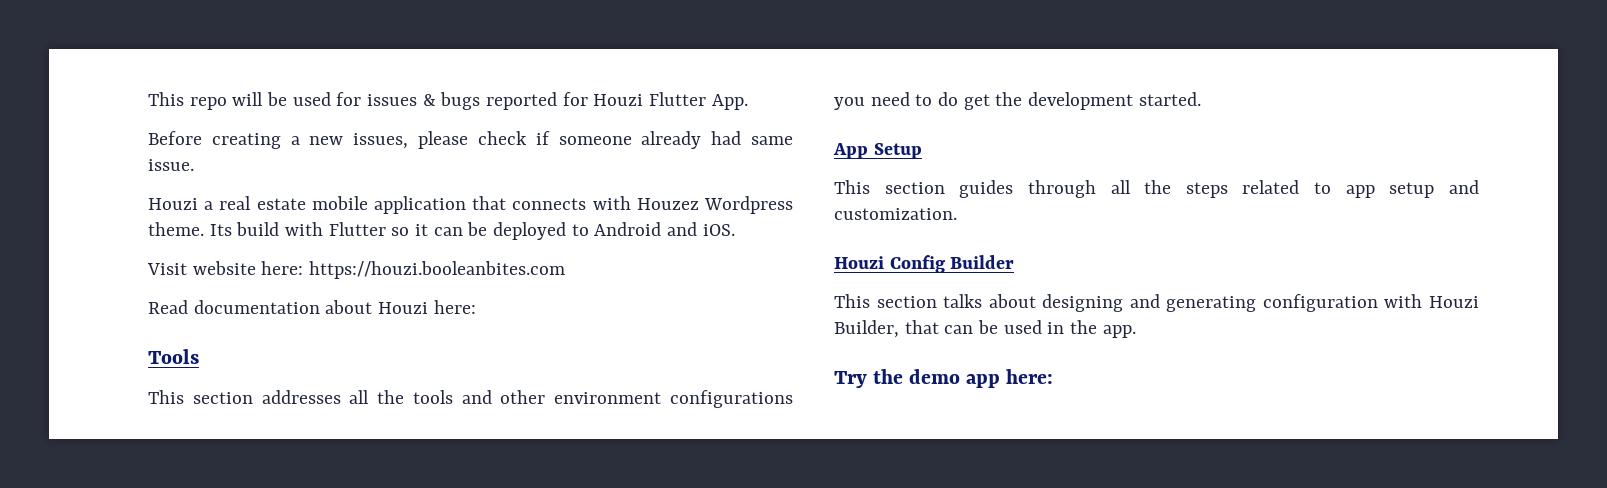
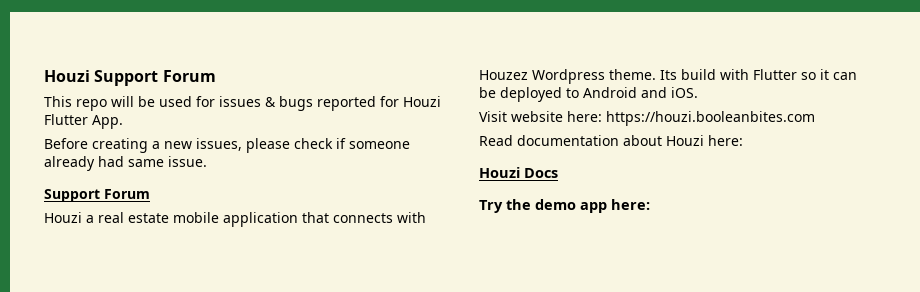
+ Houzi Support Forum
  Before creating a new issues, please check if someone already had same issue.
+ Support Forum
- Tools
- This section addresses all the tools and other environment configurations you need to do get the development started.
- App Setup
- This section guides through all the steps related to app setup and customization.
- Houzi Config Builder
- This section talks about designing and generating configuration with Houzi Builder, that can be used in the app.
+ Houzi Docs

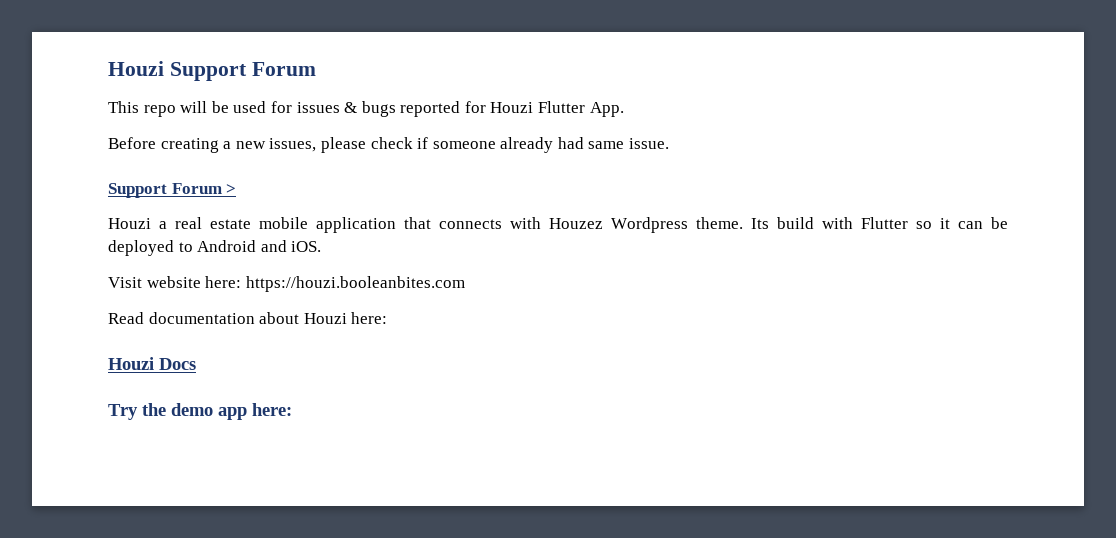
  Before creating a new issues, please check if someone already had same issue.
- Support Forum
+ Support Forum >

